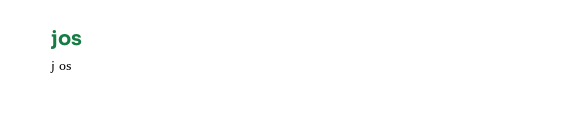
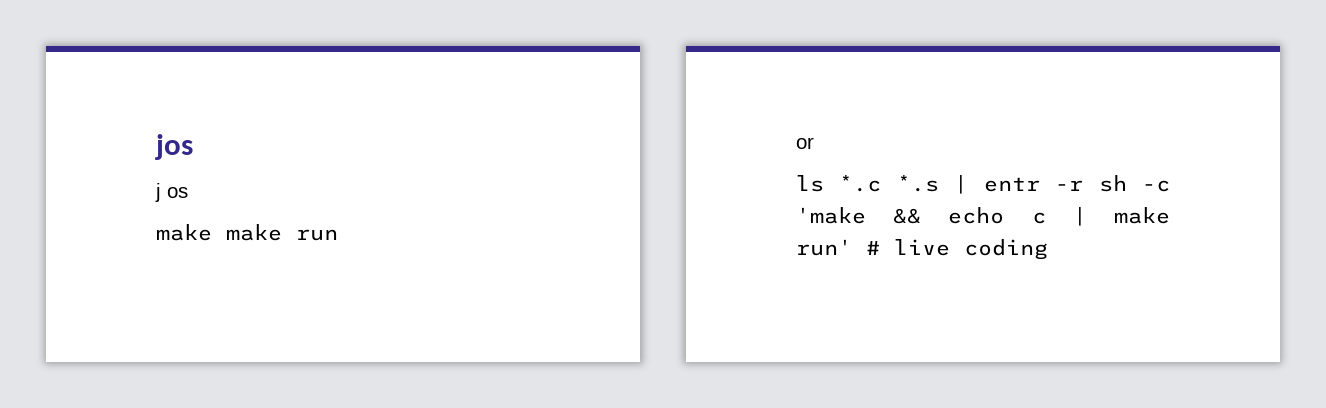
+ make make run
+ or
+ ls *.c *.s | entr -r sh -c 'make && echo c | make run' # live coding

